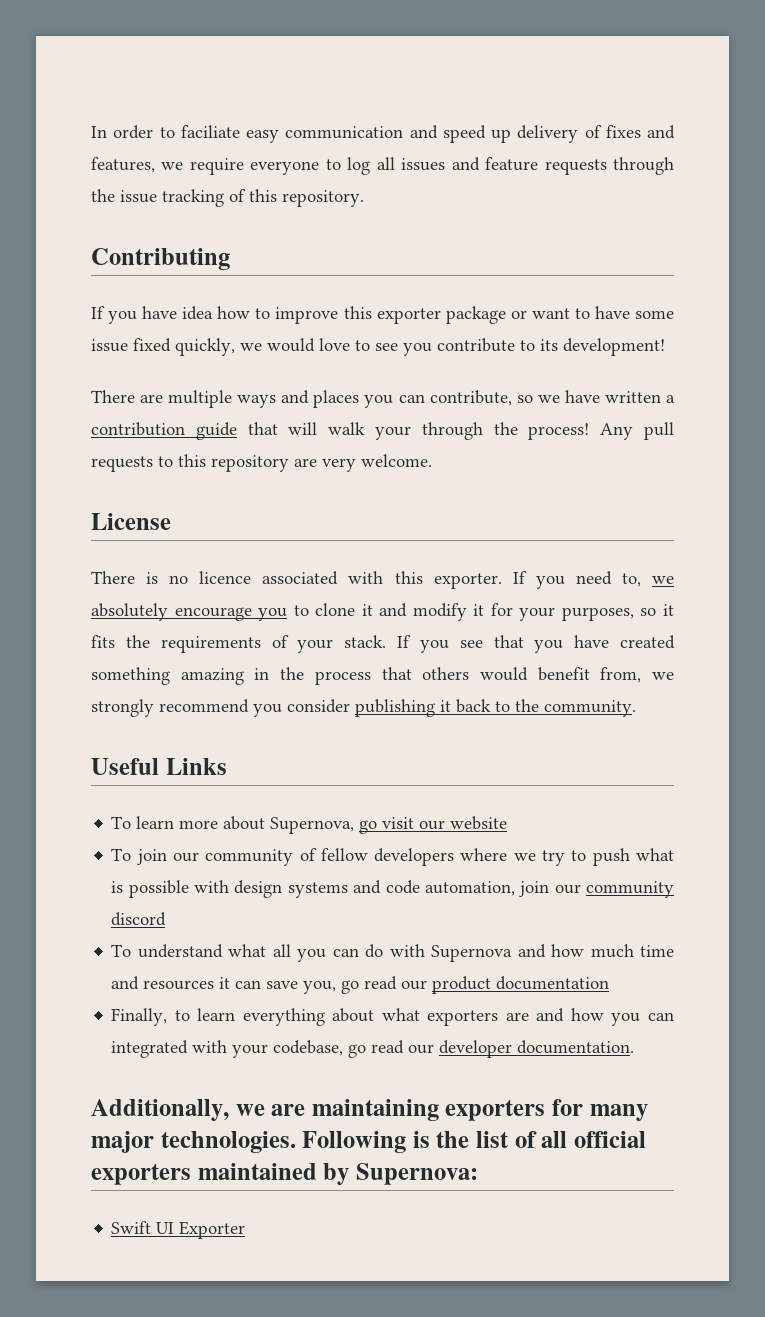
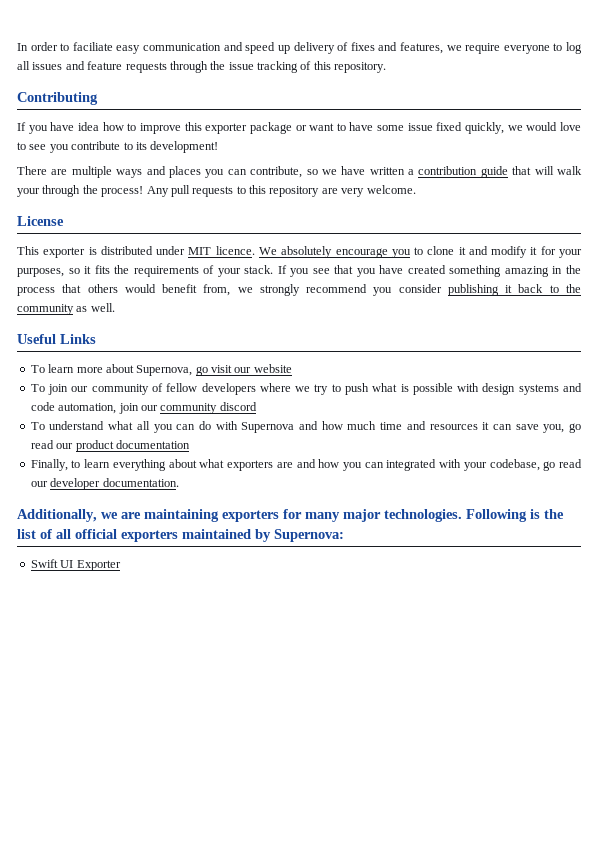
- There is no licence associated with this exporter. If you need to, we absolutely encourage you to clone it and modify it for your purposes, so it fits the requirements of your stack.
+ This exporter is distributed under MIT licence. We absolutely encourage you to clone it and modify it for your purposes, so it fits the requirements of your stack.
- If you see that you have created something amazing in the process that others would benefit from, we strongly recommend you consider publishing it back to the community.
+ If you see that you have created something amazing in the process that others would benefit from, we strongly recommend you consider publishing it back to the community as well.

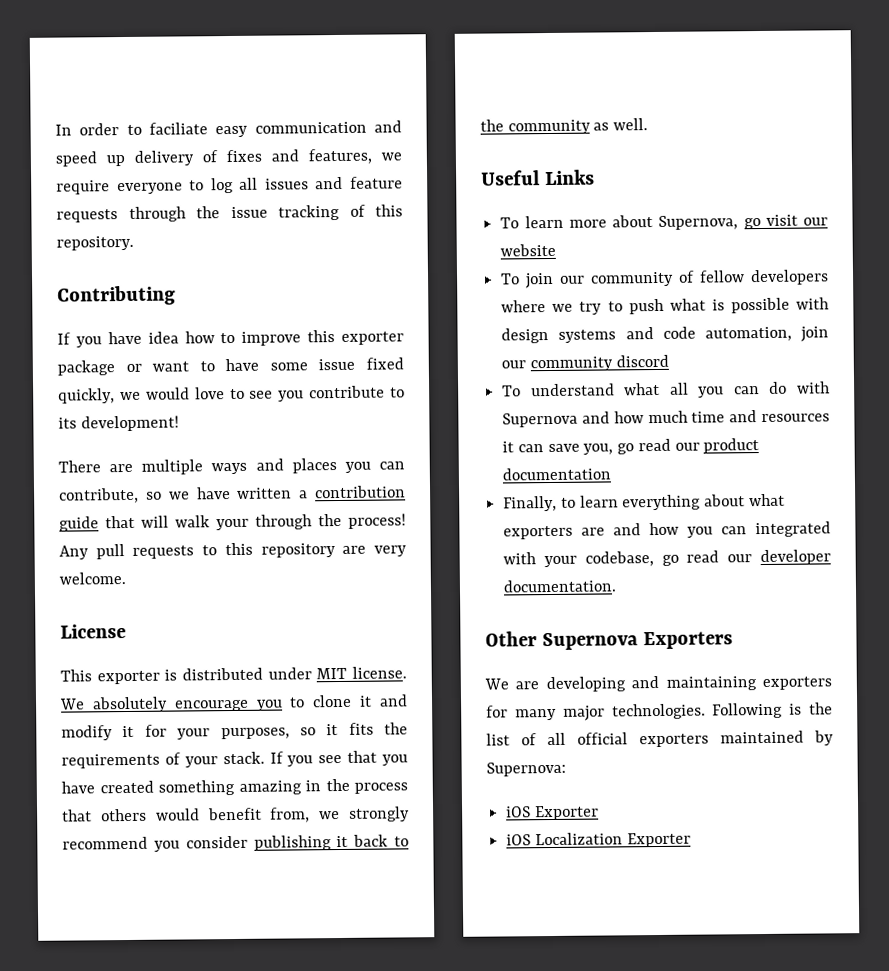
- This exporter is distributed under MIT licence.
+ This exporter is distributed under MIT license.
- Additionally, we are maintaining exporters for many major technologies.
+ Other Supernova Exporters
+ We are developing and maintaining exporters for many major technologies.
- Swift UI Exporter
+ iOS Exporter
+ iOS Localization Exporter

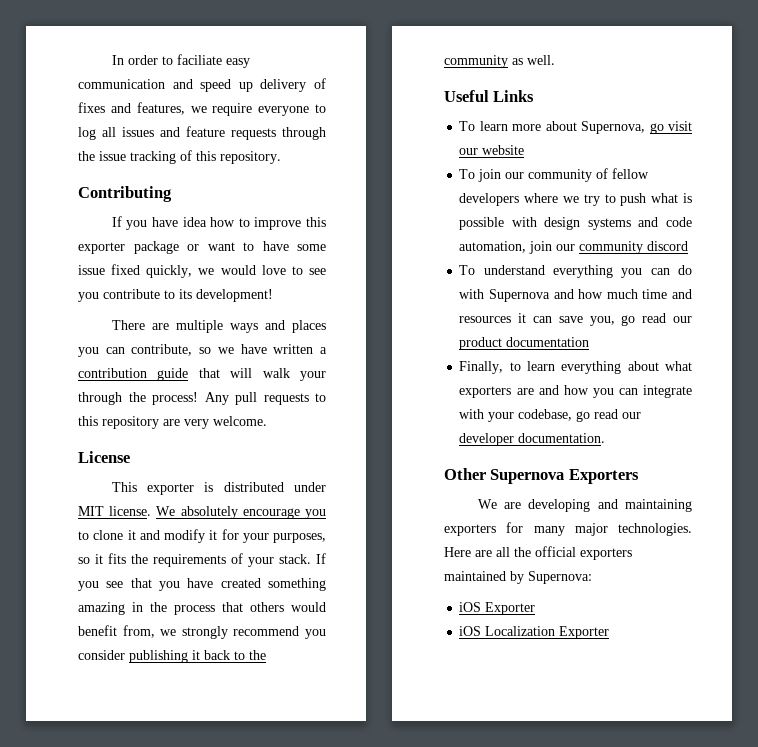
- To understand what all you can do with Supernova and how much time and resources it can save you, go read our product documentation
+ To understand everything you can do with Supernova and how much time and resources it can save you, go read our product documentation
- Finally, to learn everything about what exporters are and how you can integrated with your codebase, go read our developer documentation.
+ Finally, to learn everything about what exporters are and how you can integrate with your codebase, go read our developer documentation.
- Following is the list of all official exporters maintained by Supernova:
+ Here are all the official exporters maintained by Supernova:

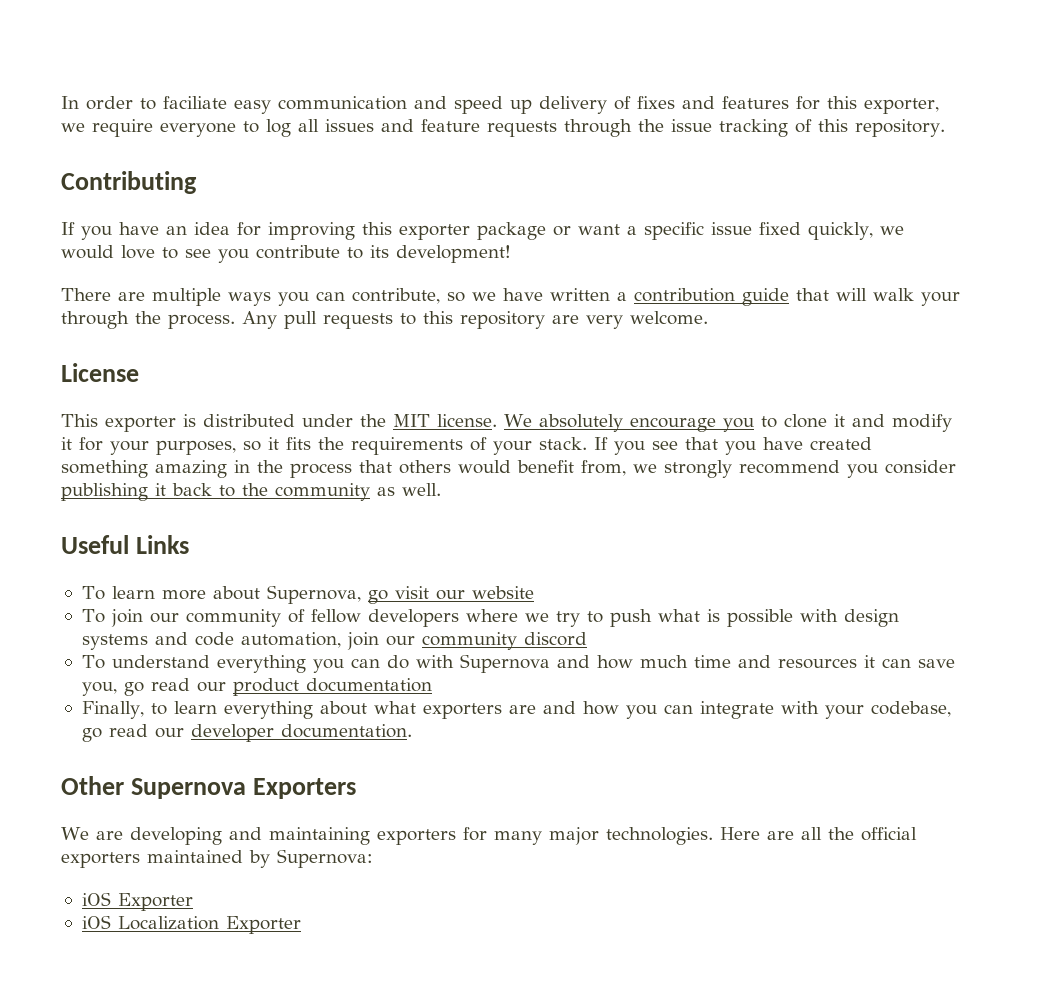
- In order to faciliate easy communication and speed up delivery of fixes and features, we require everyone to log all issues and feature requests through the issue tracking of this repository.
+ In order to faciliate easy communication and speed up delivery of fixes and features for this exporter, we require everyone to log all issues and feature requests through the issue tracking of this repository.
- If you have idea how to improve this exporter package or want to have some issue fixed quickly, we would love to see you contribute to its development!
+ If you have an idea for improving this exporter package or want a specific issue fixed quickly, we would love to see you contribute to its development!
- There are multiple ways and places you can contribute, so we have written a contribution guide that will walk your through the process!
+ There are multiple ways you can contribute, so we have written a contribution guide that will walk your through the process.
- This exporter is distributed under MIT license.
+ This exporter is distributed under the MIT license.

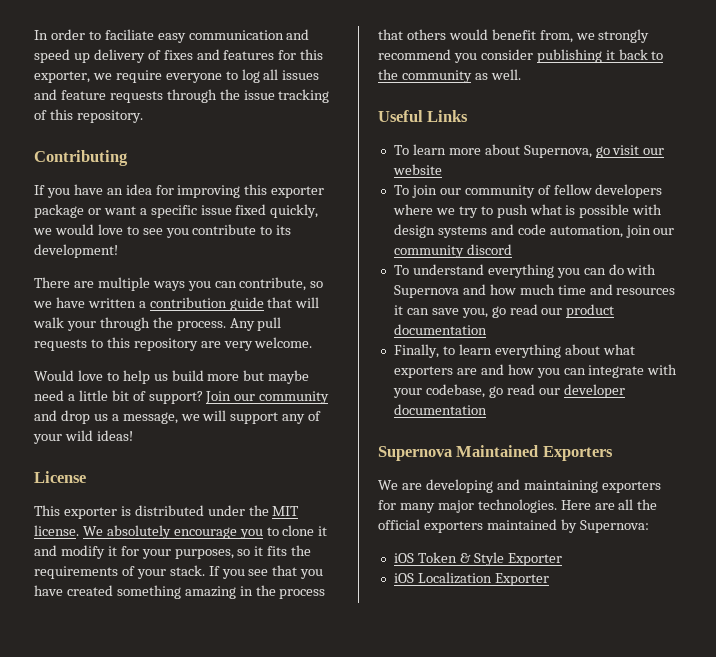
+ Would love to help us build more but maybe need a little bit of support? Join our community and drop us a message, we will support any of your wild ideas!
- Finally, to learn everything about what exporters are and how you can integrate with your codebase, go read our developer documentation.
- Other Supernova Exporters
+ Finally, to learn everything about what exporters are and how you can integrate with your codebase, go read our developer documentation
+ Supernova Maintained Exporters
- iOS Exporter
+ iOS Token & Style Exporter

